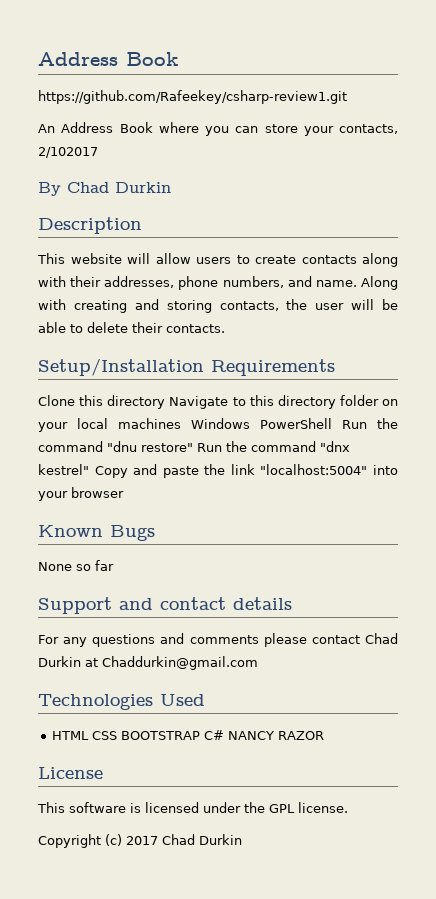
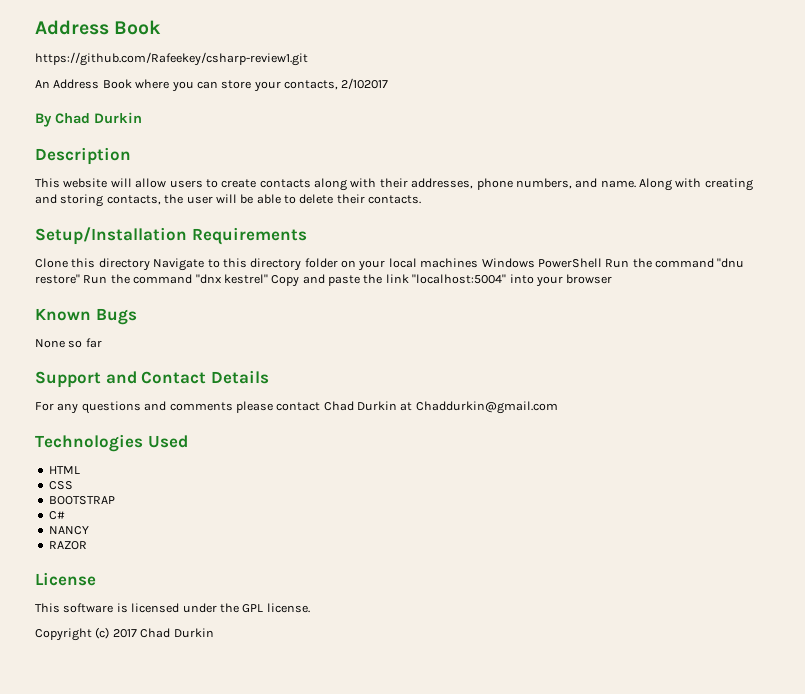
- Support and contact details
+ Support and Contact Details
- HTML CSS BOOTSTRAP C# NANCY RAZOR
+ HTML
+ CSS
+ BOOTSTRAP
+ C#
+ NANCY
+ RAZOR

